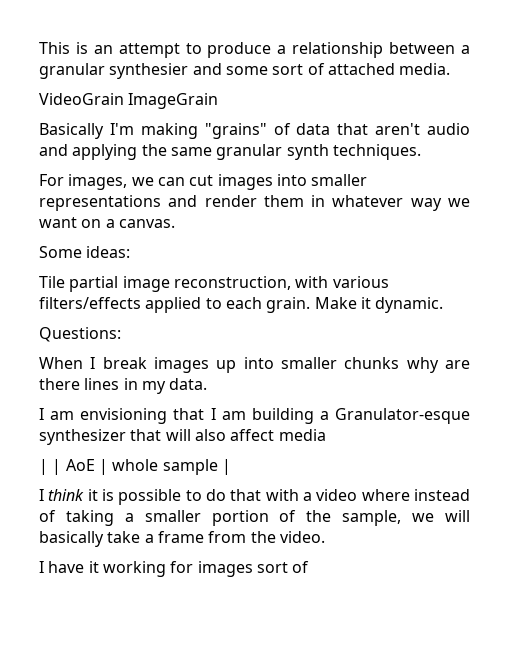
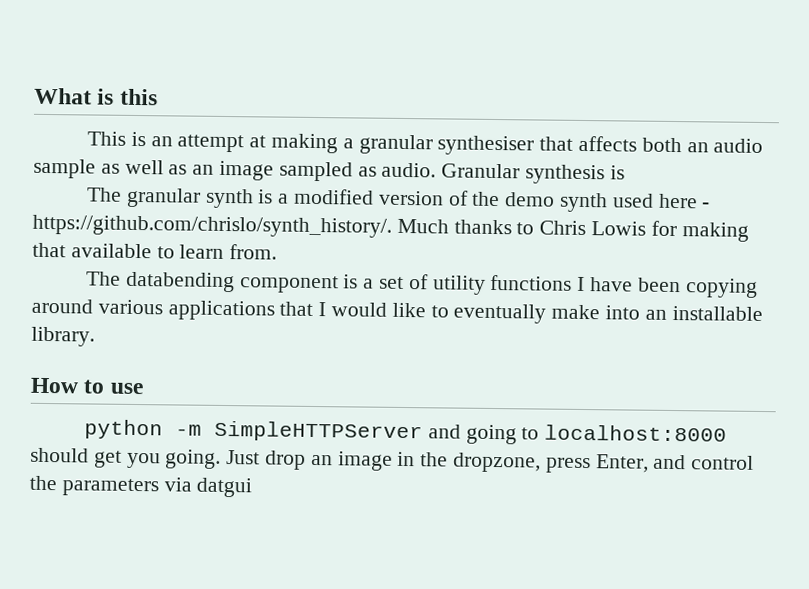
+ What is this
- This is an attempt to produce a relationship between a granular synthesier and some sort of attached media.
- VideoGrain ImageGrain
- Basically I'm making "grains" of data that aren't audio and applying the same granular synth techniques.
- For images, we can cut images into smaller representations and render them in whatever way we want on a canvas.
- Some ideas:
- Tile partial image reconstruction, with various filters/effects applied to each grain. Make it dynamic.
- Questions:
- When I break images up into smaller chunks why are there lines in my data.
- I am envisioning that I am building a Granulator-esque synthesizer that will also affect media
- | | AoE | whole sample |
- I think it is possible to do that with a video where instead of taking a smaller portion of the sample, we will basically take a frame from the video.
- I have it working for images sort of
+ This is an attempt at making a granular synthesiser that affects both an audio sample as well as an image sampled as audio. Granular synthesis is
+ The granular synth is a modified version of the demo synth used here - https://github.com/chrislo/synth_history/. Much thanks to Chris Lowis for making that available to learn from.
+ The databending component is a set of utility functions I have been copying around various applications that I would like to eventually make into an installable library.
+ How to use
+ python -m SimpleHTTPServer and going to localhost:8000 should get you going. Just drop an image in the dropzone, press Enter, and control the parameters via datgui

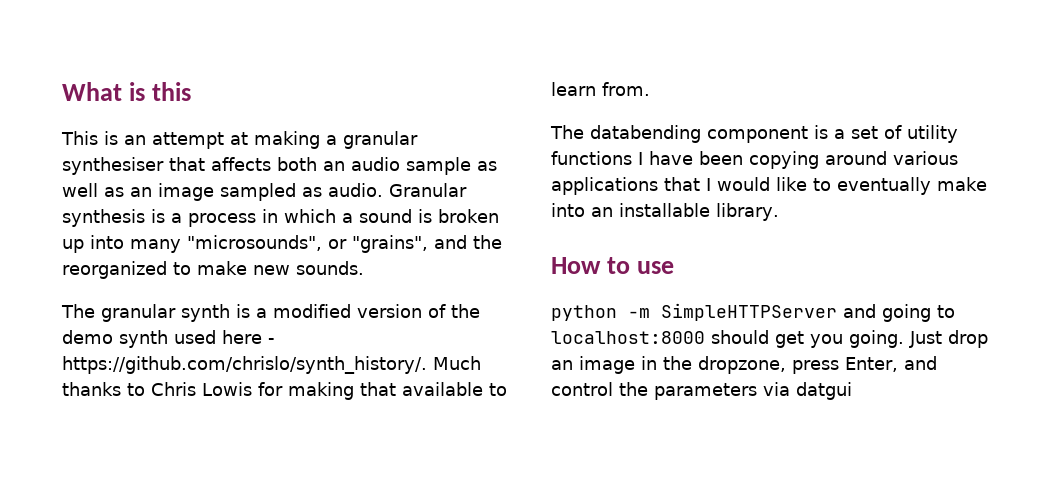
- Granular synthesis is
+ Granular synthesis is a process in which a sound is broken up into many "microsounds", or "grains", and the reorganized to make new sounds.

